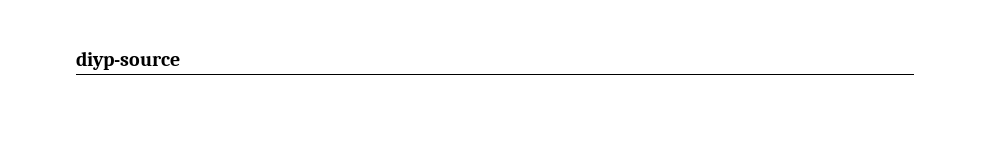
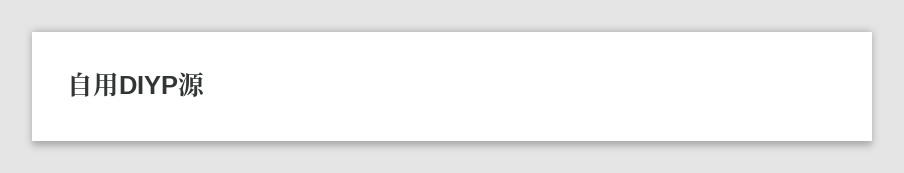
- diyp-source
+ 自用DIYP源

